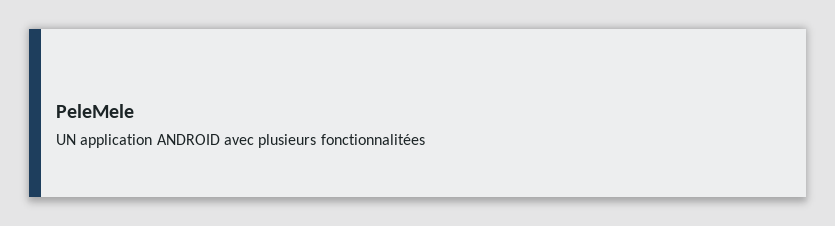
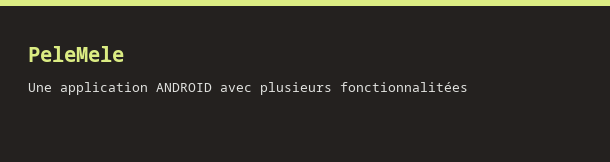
- UN application ANDROID avec plusieurs fonctionnalitées
+ Une application ANDROID avec plusieurs fonctionnalitées

